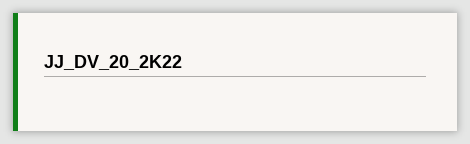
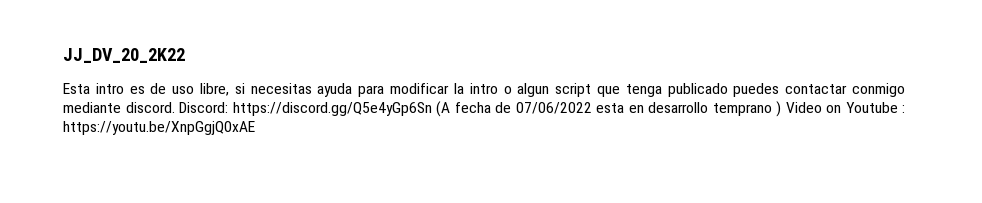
+ Esta intro es de uso libre, si necesitas ayuda para modificar la intro o algun script que tenga publicado puedes contactar conmigo mediante discord. Discord: https://discord.gg/Q5e4yGp6Sn (A fecha de 07/06/2022 esta en desarrollo temprano ) Video on Youtube : https://youtu.be/XnpGgjQ0xAE

